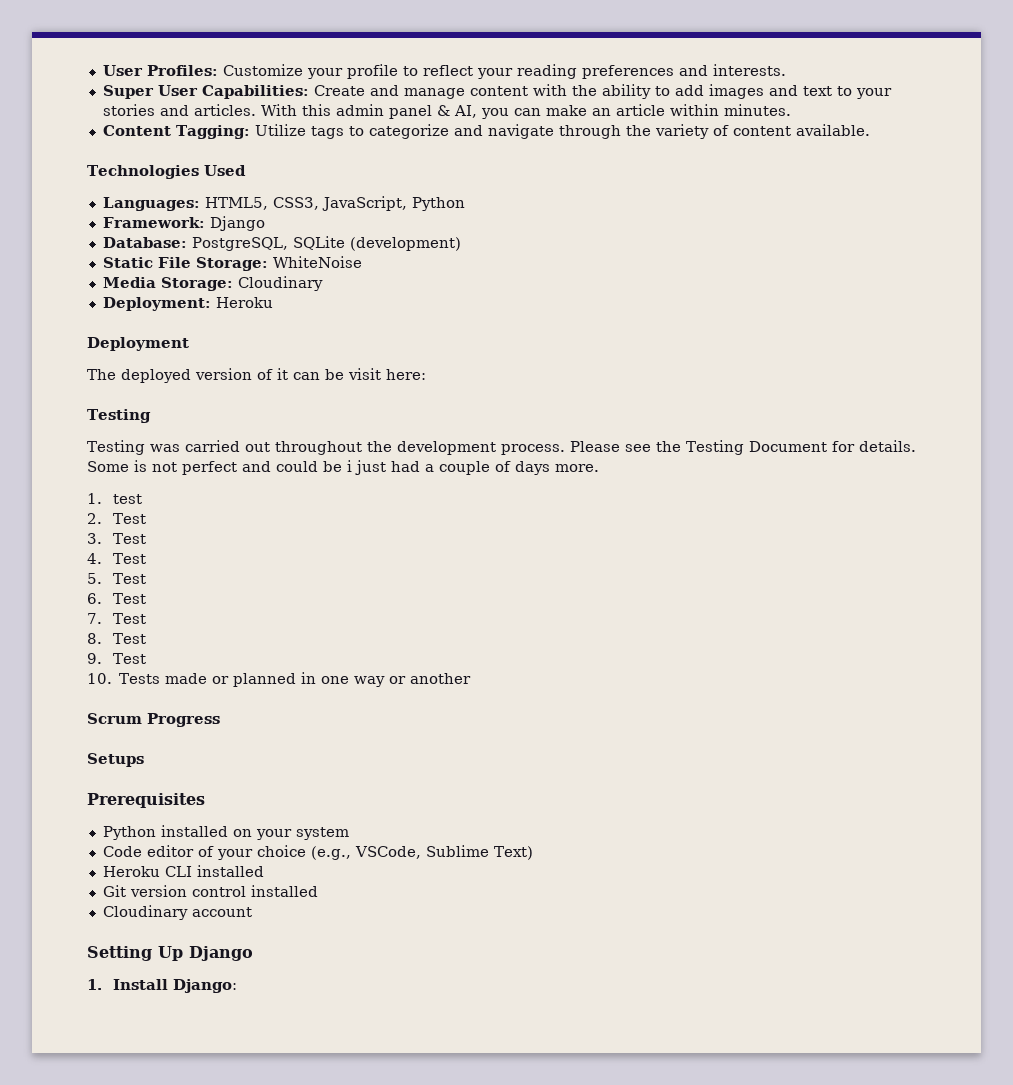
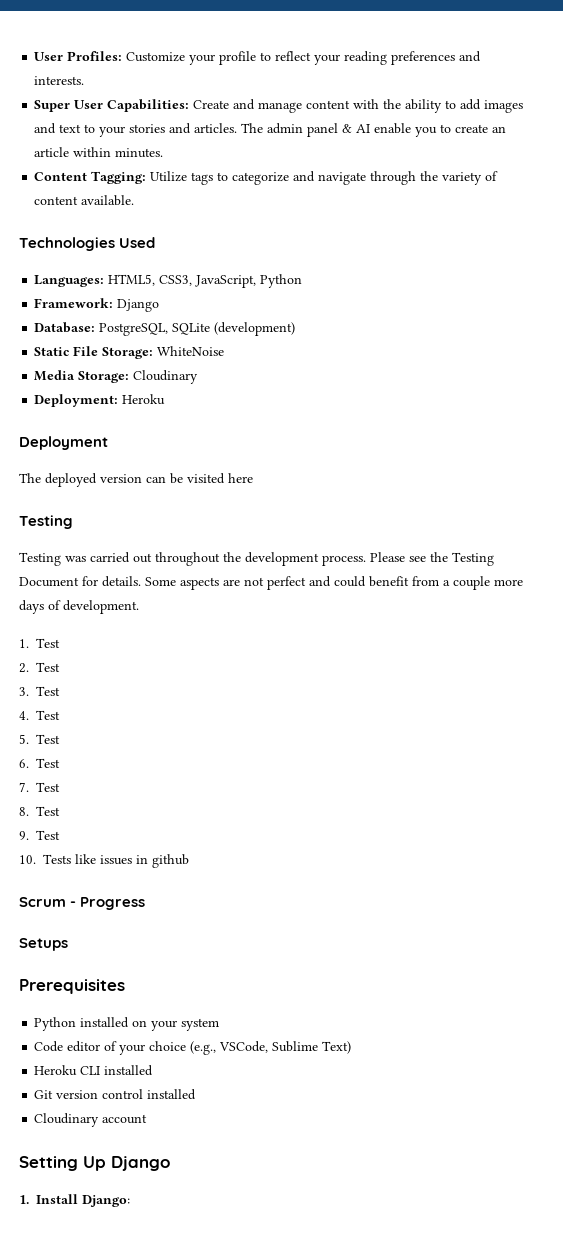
- With this admin panel & AI, you can make an article within minutes.
+ The admin panel & AI enable you to create an article within minutes.
- The deployed version of it can be visit here:
+ The deployed version can be visited here
- Some is not perfect and could be i just had a couple of days more.
- 1. test
+ Some aspects are not perfect and could benefit from a couple more days of development.
+ 1. Test
- 10. Tests made or planned in one way or another
+ 10. Tests like issues in github
- Scrum Progress
+ Scrum - Progress

